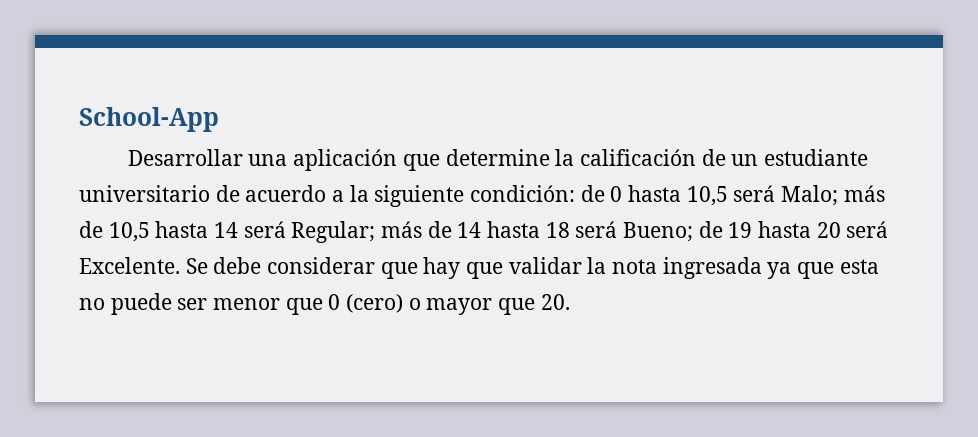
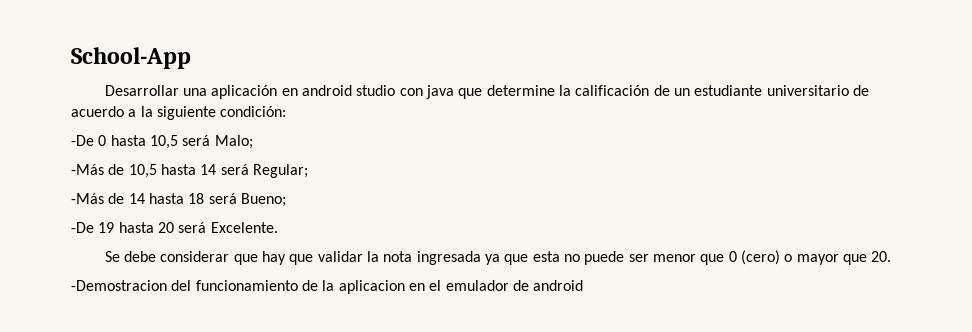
- Desarrollar una aplicación que determine la calificación de un estudiante universitario de acuerdo a la siguiente condición: de 0 hasta 10,5 será Malo; más de 10,5 hasta 14 será Regular; más de 14 hasta 18 será Bueno; de 19 hasta 20 será Excelente. Se debe considerar que hay que validar la nota ingresada ya que esta no puede ser menor que 0 (cero) o mayor que 20.
+ Desarrollar una aplicación en android studio con java que determine la calificación de un estudiante universitario de acuerdo a la siguiente condición:
+ -De 0 hasta 10,5 será Malo;
+ -Más de 10,5 hasta 14 será Regular;
+ -Más de 14 hasta 18 será Bueno;
+ -De 19 hasta 20 será Excelente.
+ Se debe considerar que hay que validar la nota ingresada ya que esta no puede ser menor que 0 (cero) o mayor que 20.
+ -Demostracion del funcionamiento de la aplicacion en el emulador de android

